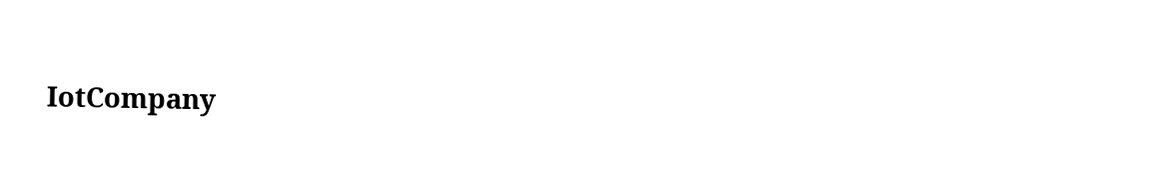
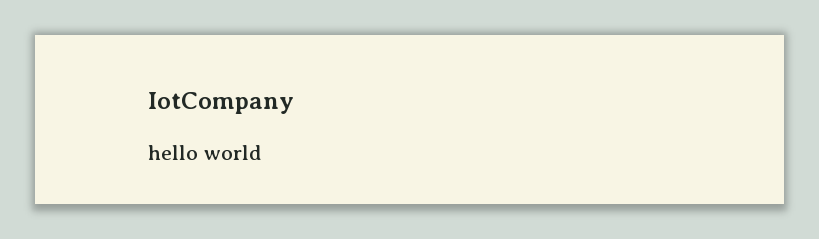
+ hello world

